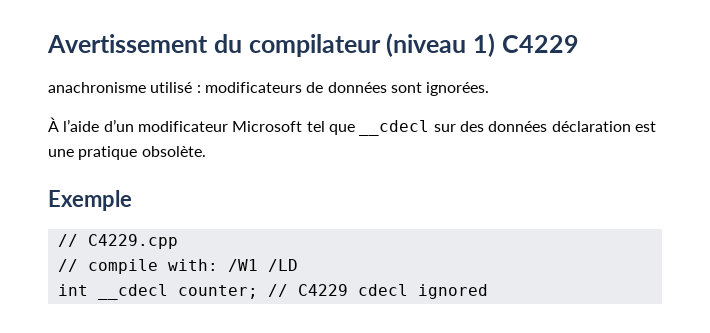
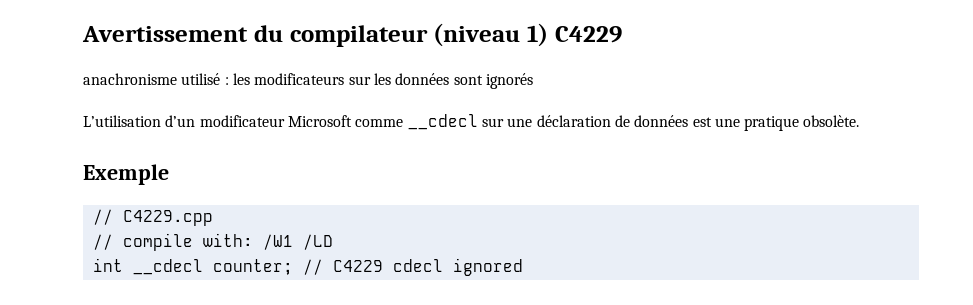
- anachronisme utilisé : modificateurs de données sont ignorées.
- À l’aide d’un modificateur Microsoft tel que __cdecl sur des données déclaration est une pratique obsolète.
+ anachronisme utilisé : les modificateurs sur les données sont ignorés
+ L’utilisation d’un modificateur Microsoft comme __cdecl sur une déclaration de données est une pratique obsolète.

